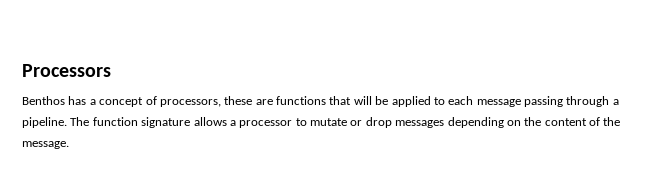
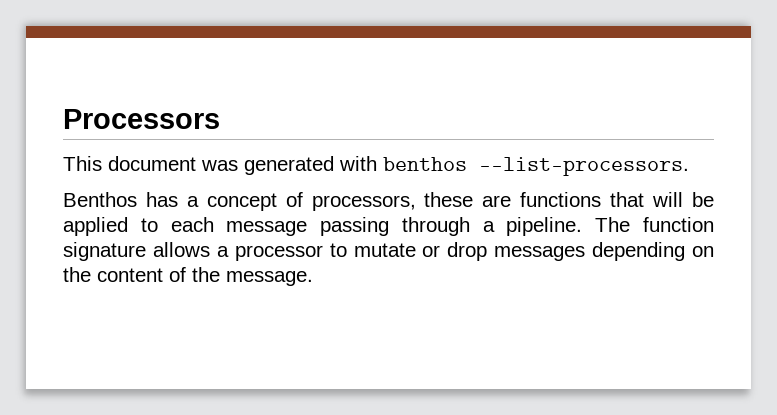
+ This document was generated with benthos --list-processors.

